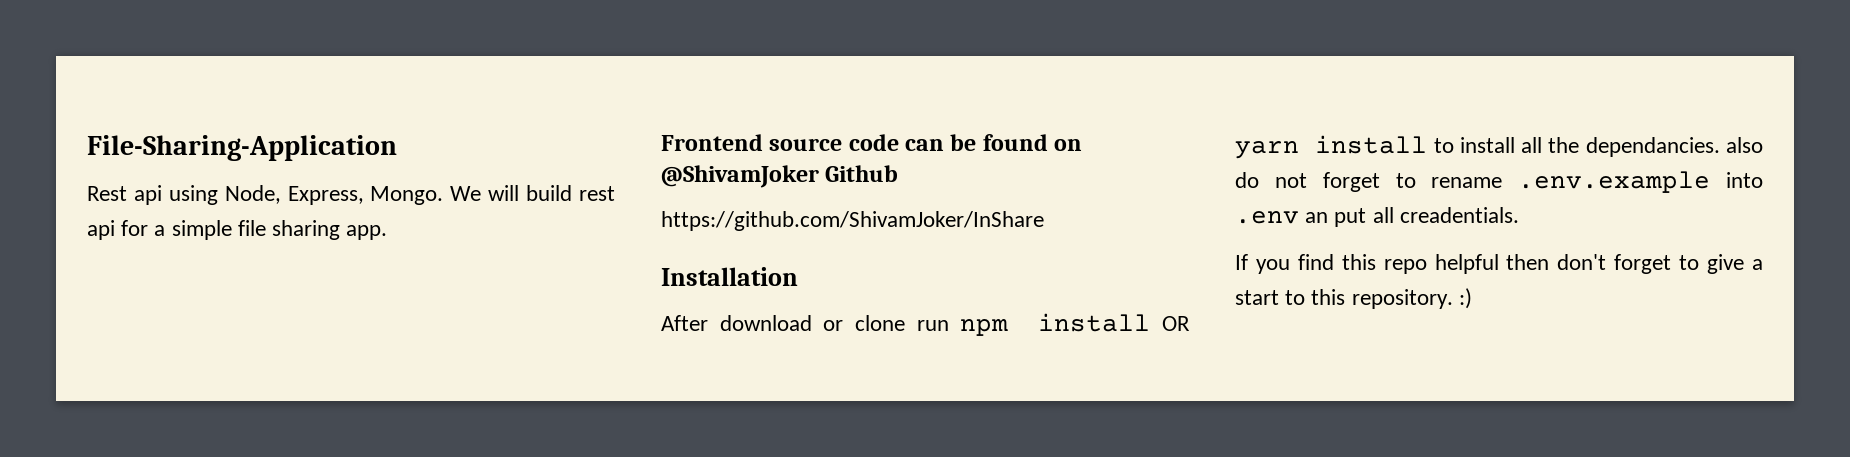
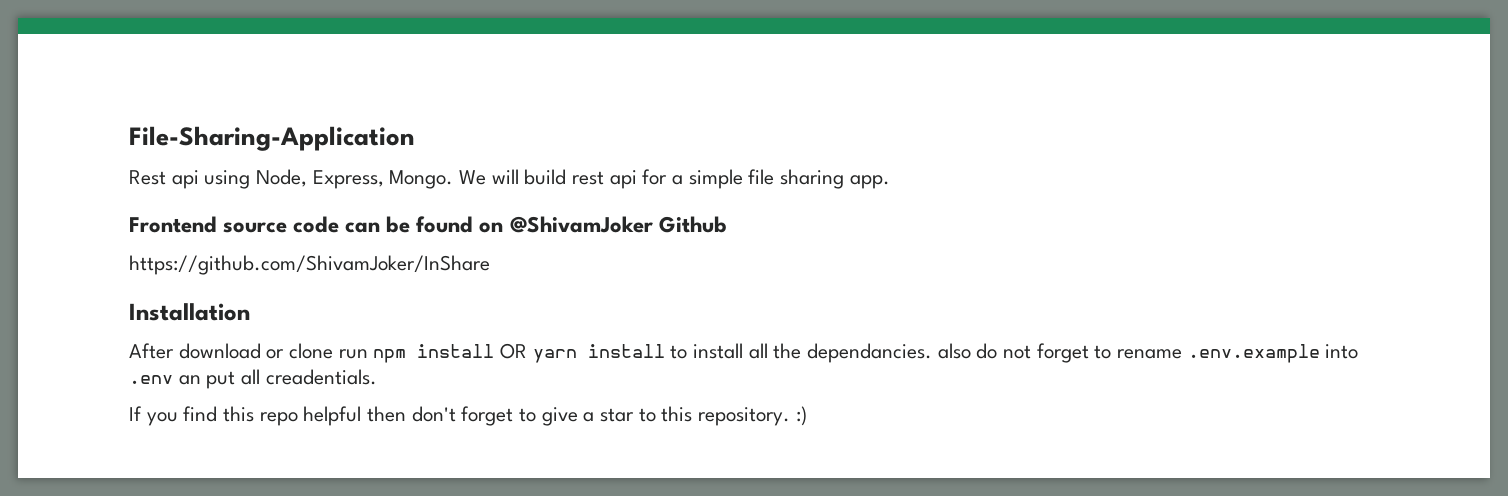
- If you find this repo helpful then don't forget to give a start to this repository. :)
+ If you find this repo helpful then don't forget to give a star to this repository. :)

